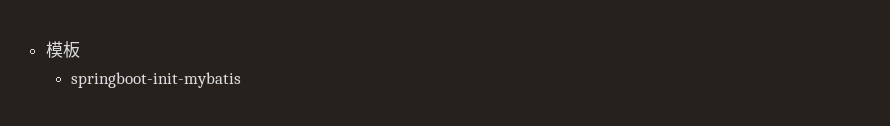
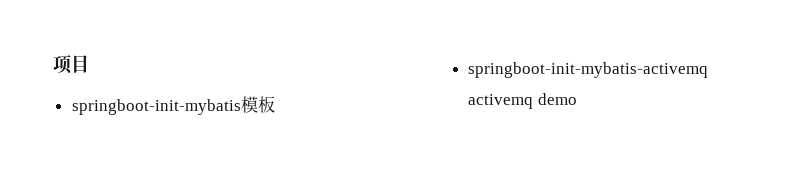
- 模板
+ 项目
+ springboot-init-mybatis模板
- springboot-init-mybatis
+ springboot-init-mybatis-activemq activemq demo

